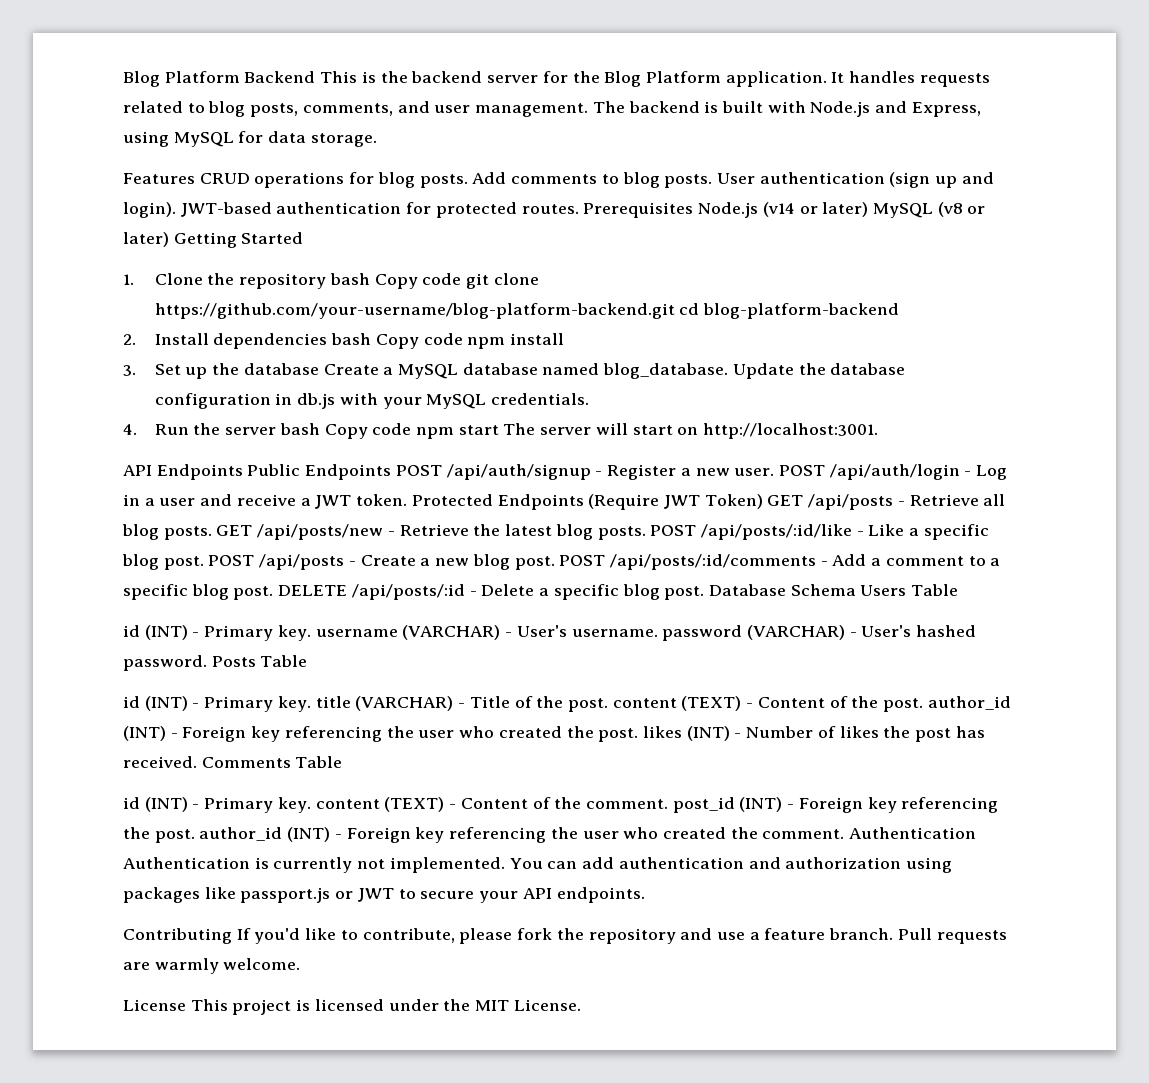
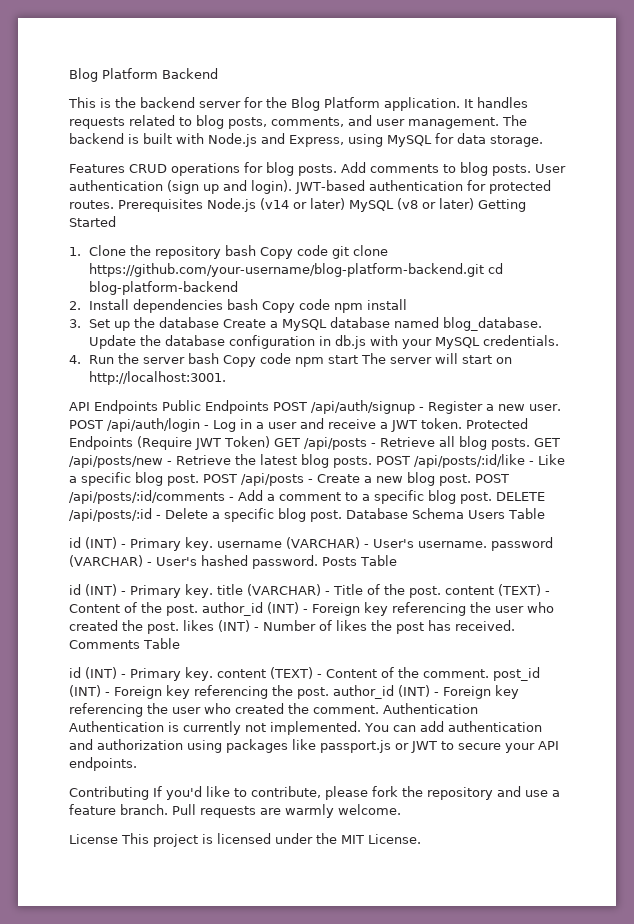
- Blog Platform Backend This is the backend server for the Blog Platform application.
+ Blog Platform Backend
+ This is the backend server for the Blog Platform application.

